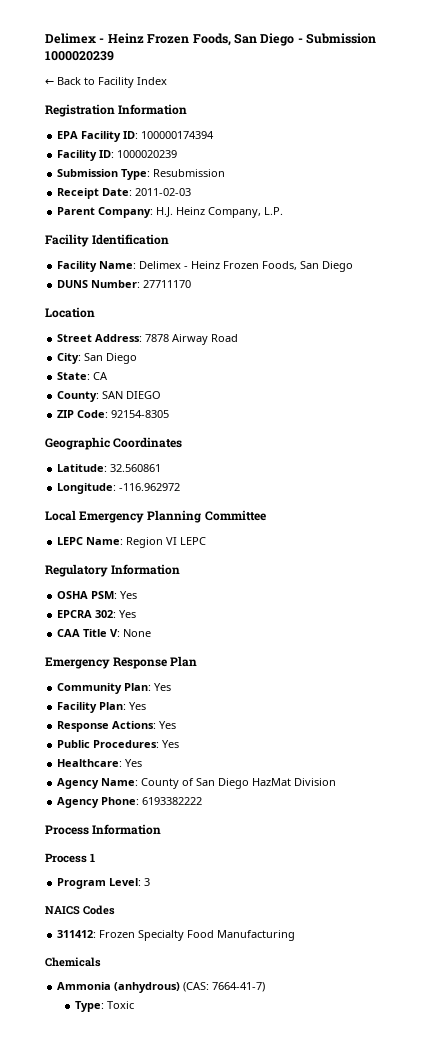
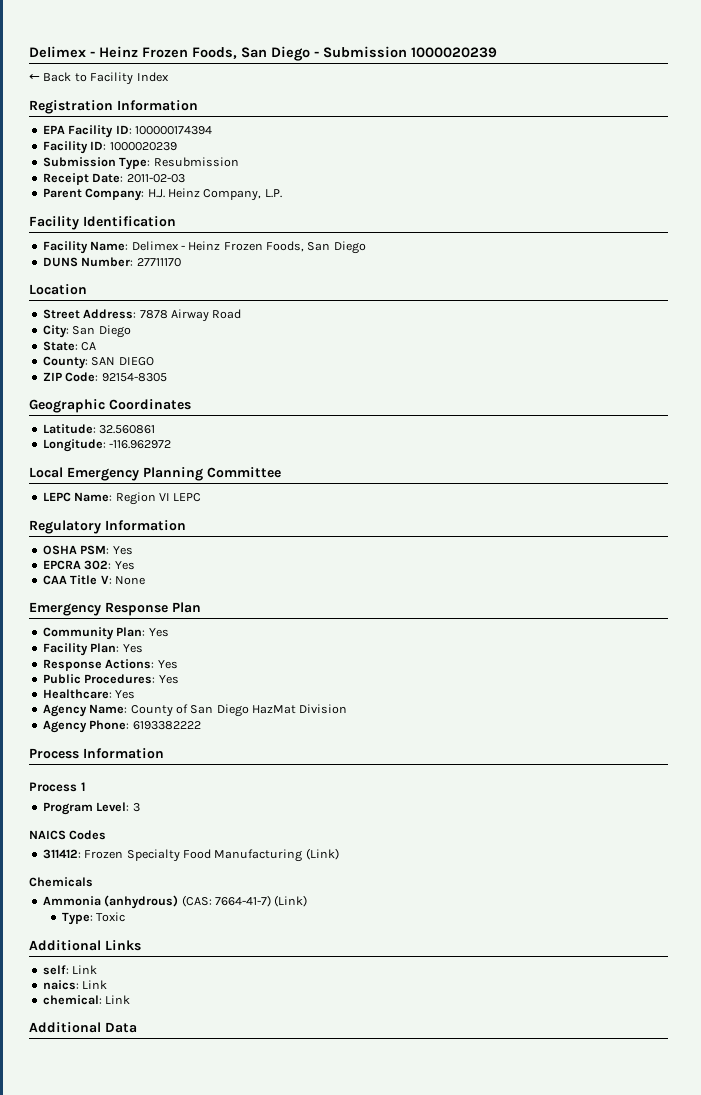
- 311412: Frozen Specialty Food Manufacturing
+ 311412: Frozen Specialty Food Manufacturing (Link)
- Ammonia (anhydrous) (CAS: 7664-41-7)
+ Ammonia (anhydrous) (CAS: 7664-41-7) (Link)
+ Additional Links
+ self: Link
+ naics: Link
+ chemical: Link
+ Additional Data

